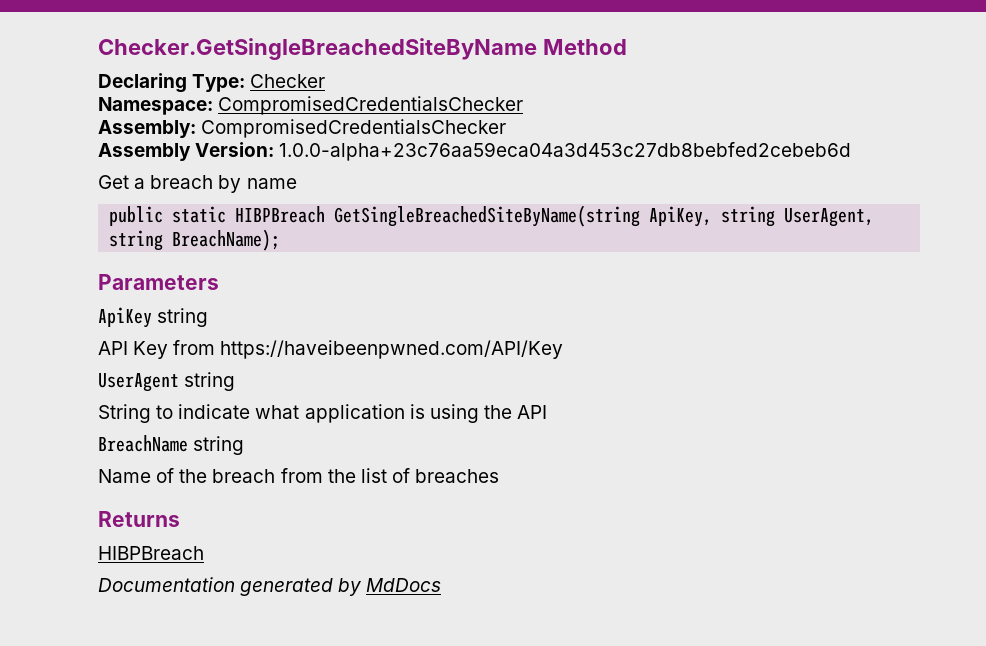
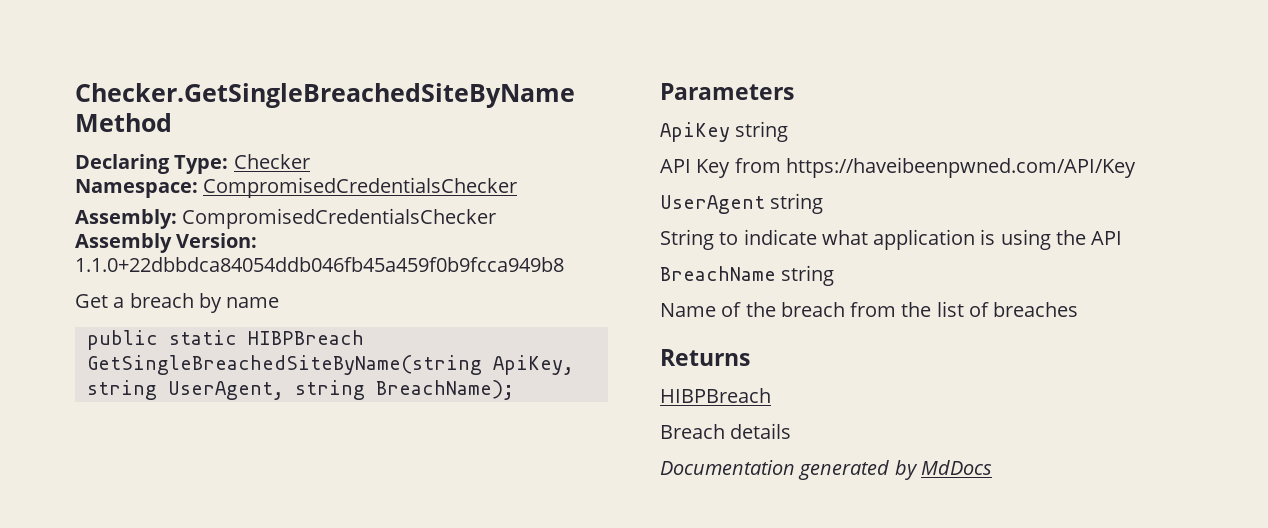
- Assembly Version: 1.0.0-alpha+23c76aa59eca04a3d453c27db8bebfed2cebeb6d
+ Assembly Version: 1.1.0+22dbbdca84054ddb046fb45a459f0b9fcca949b8
+ Breach details

